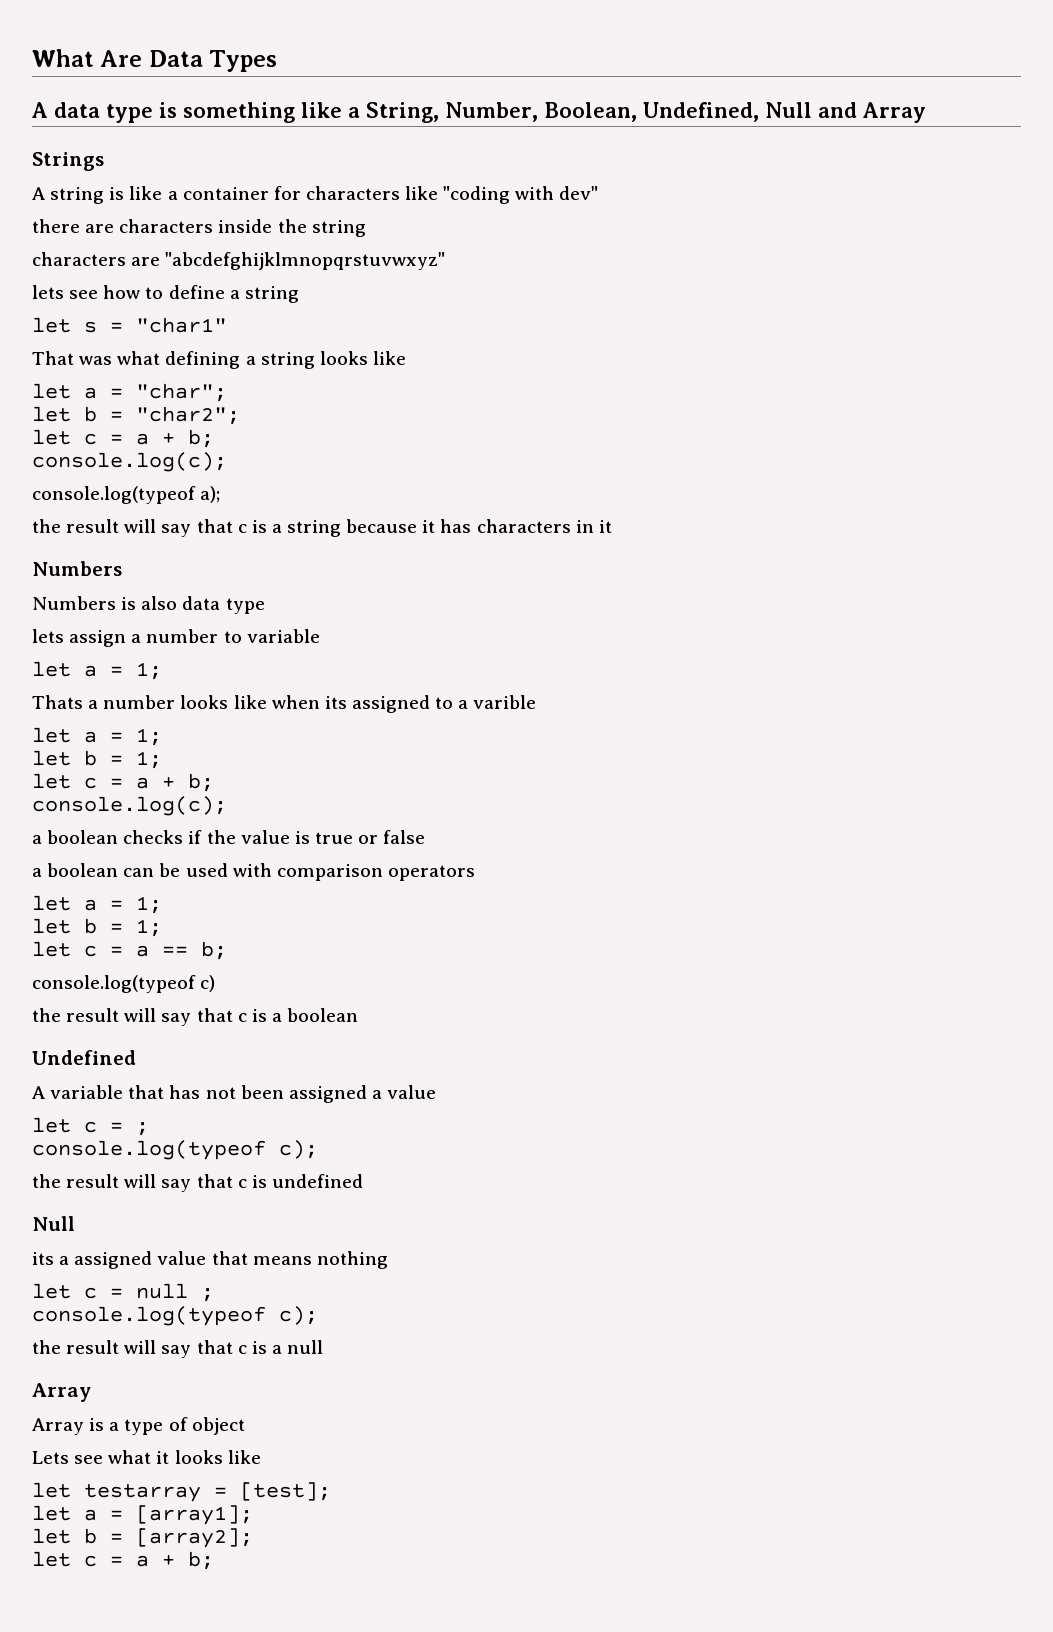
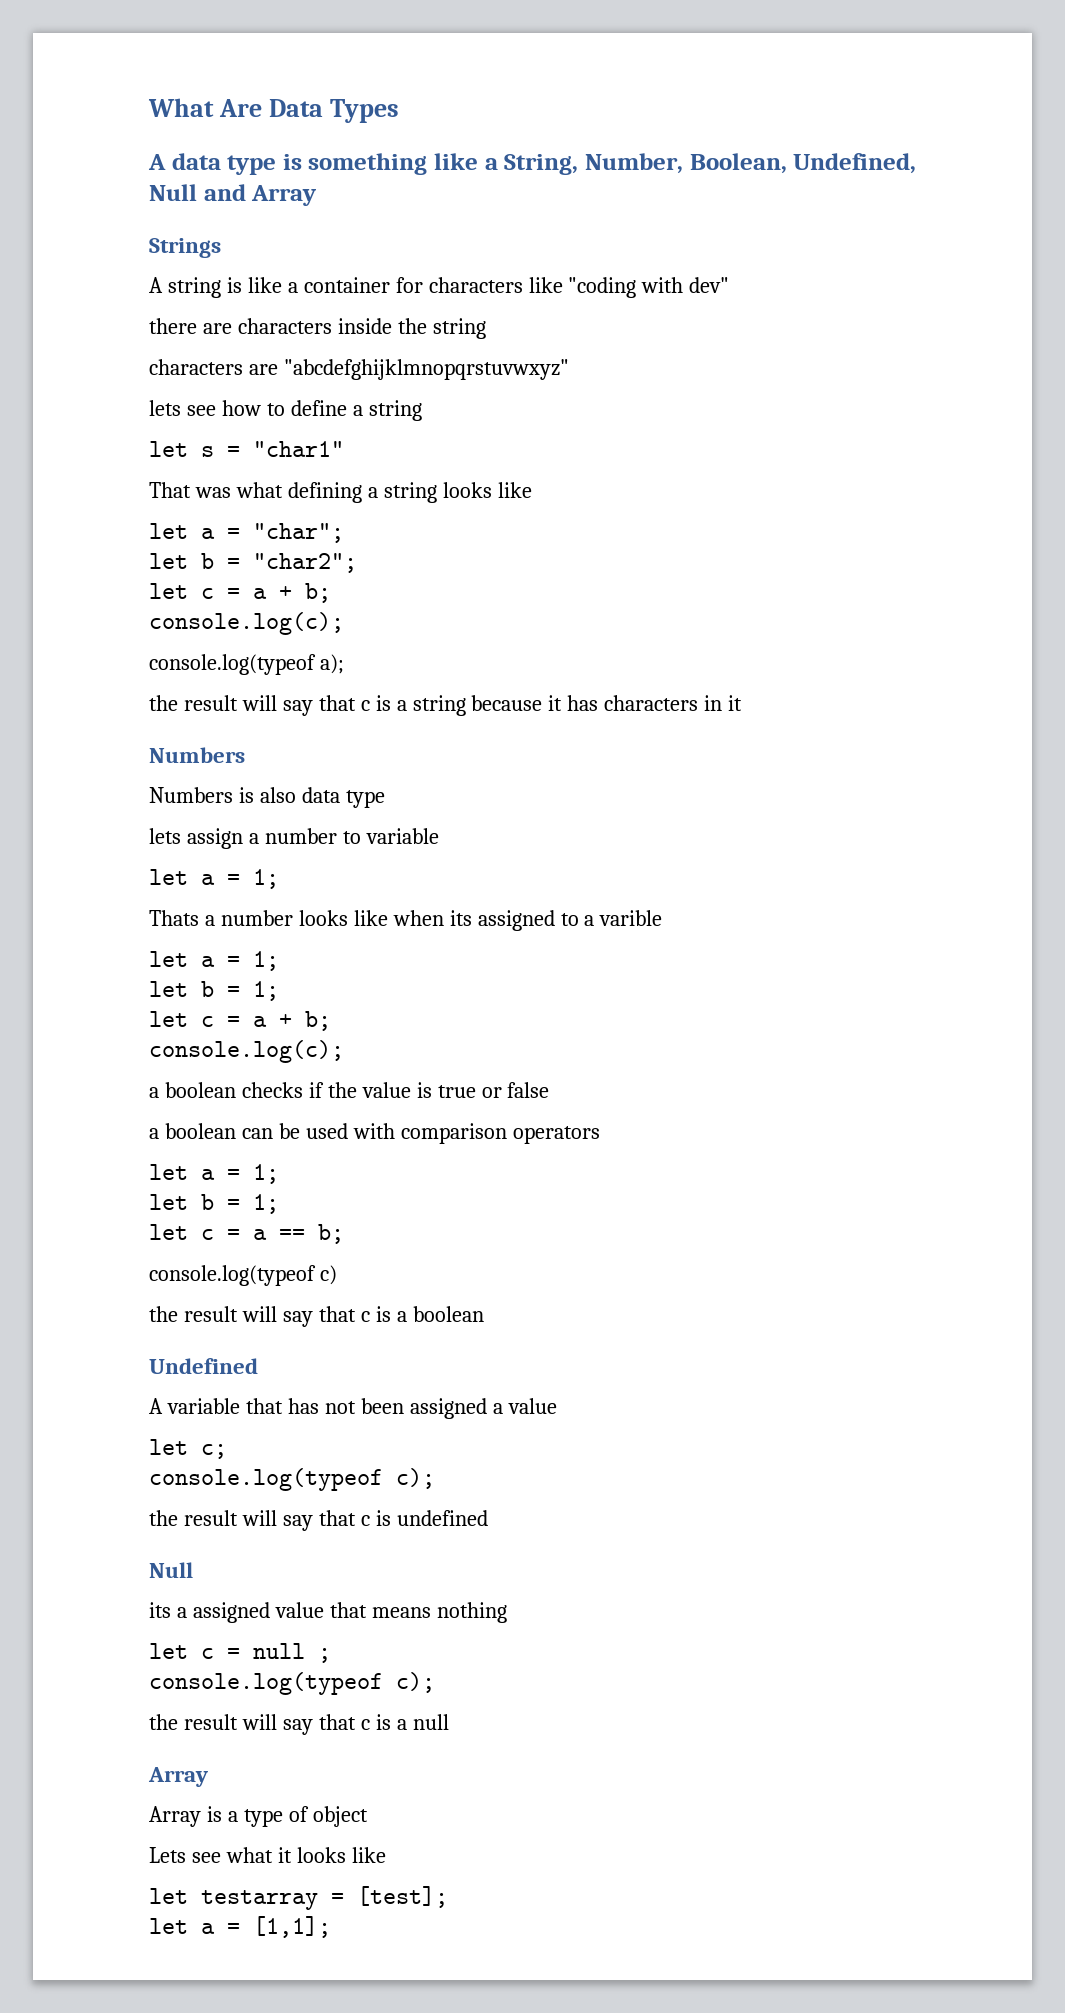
- let c = ;
+ let c;
- let a = [array1];
- let b = [array2];
- let c = a + b;
+ let a = [1,1];

